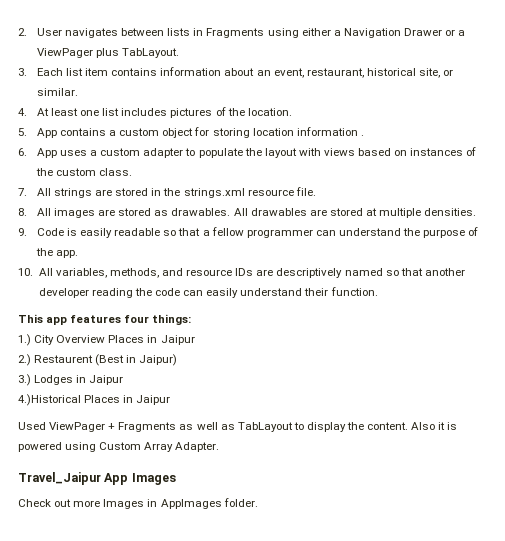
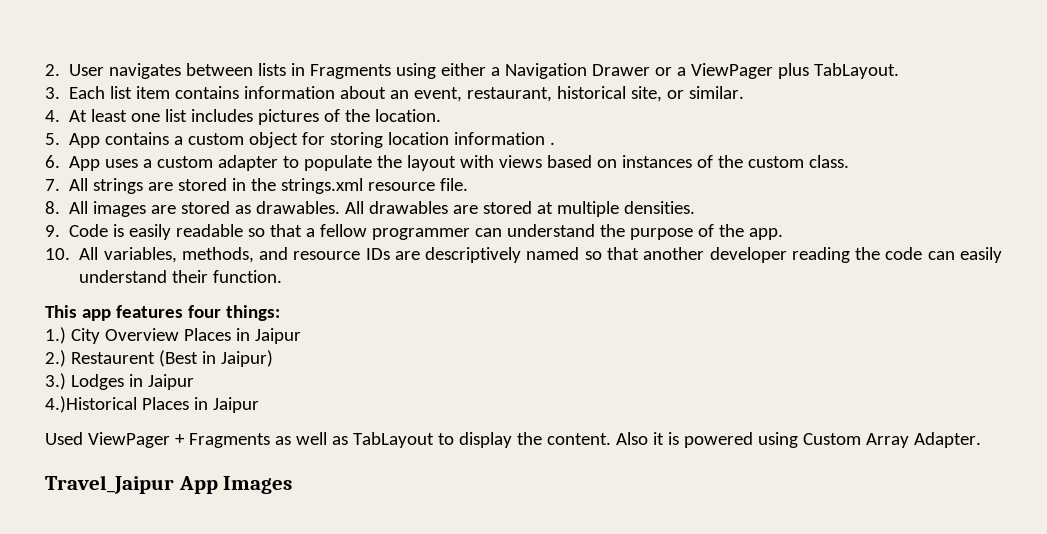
- Check out more Images in AppImages folder.

